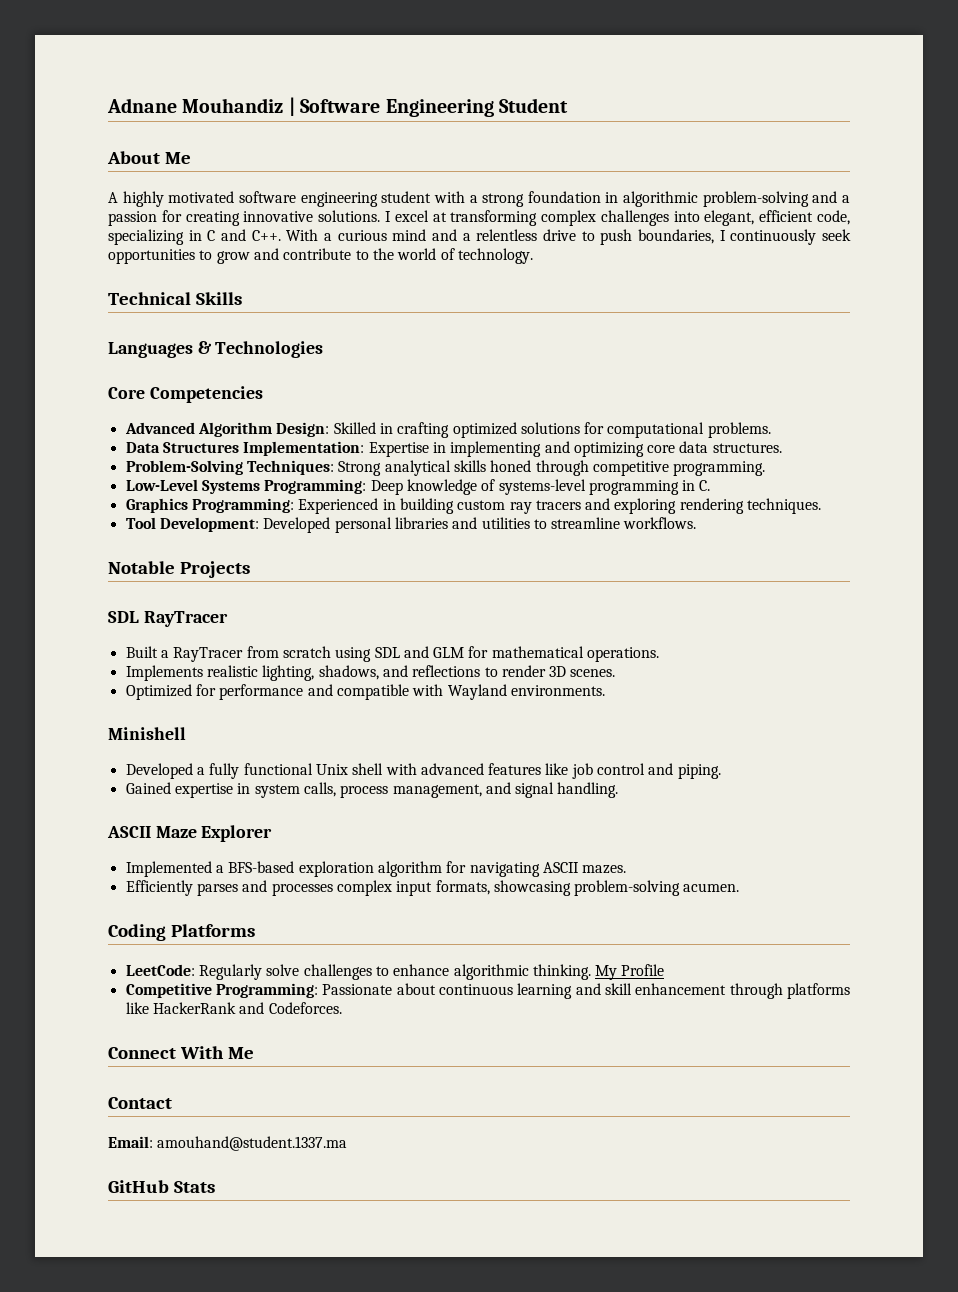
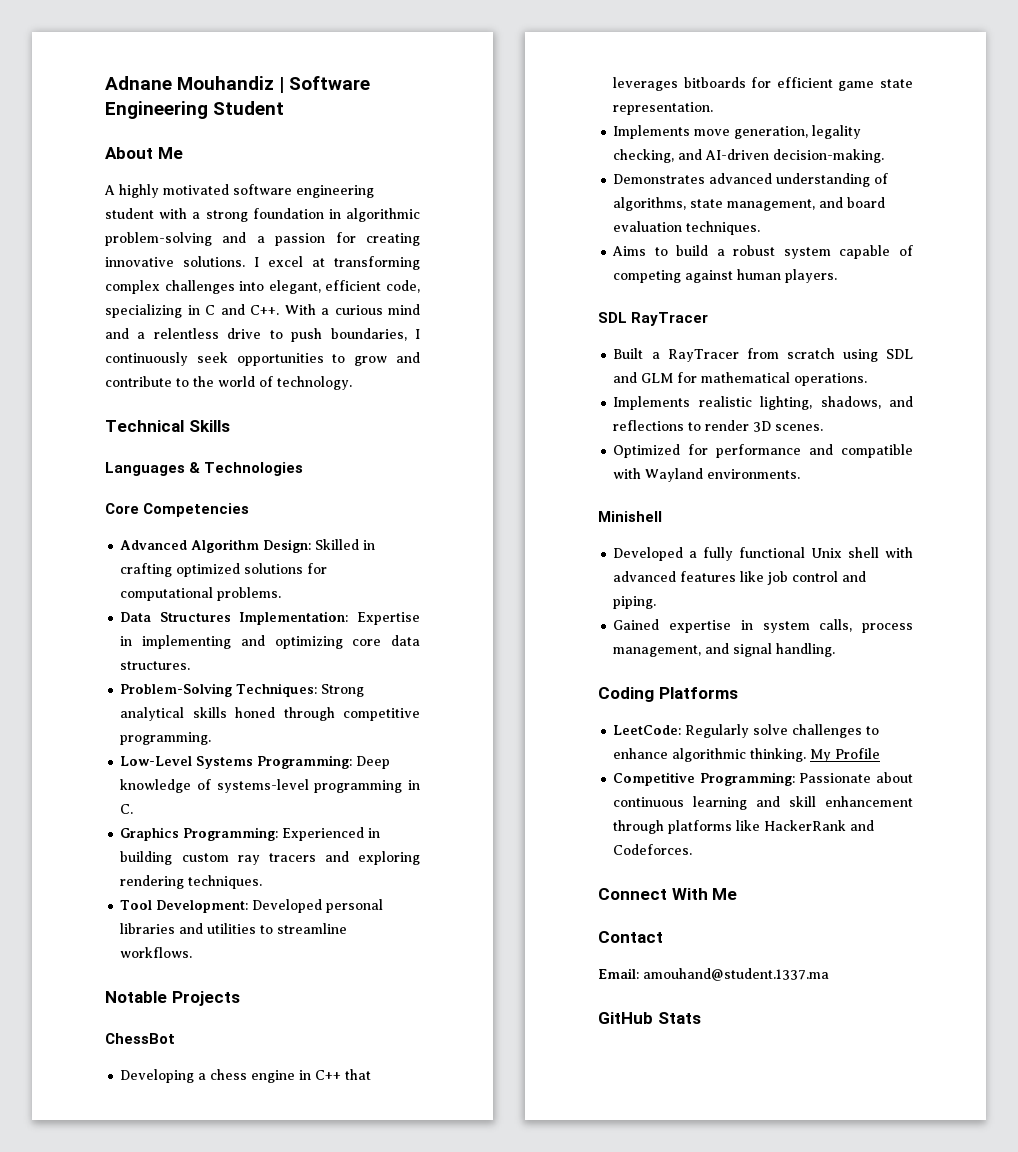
+ ChessBot
+ Developing a chess engine in C++ that leverages bitboards for efficient game state representation.
+ Implements move generation, legality checking, and AI-driven decision-making.
+ Demonstrates advanced understanding of algorithms, state management, and board evaluation techniques.
+ Aims to build a robust system capable of competing against human players.
- ASCII Maze Explorer
- Implemented a BFS-based exploration algorithm for navigating ASCII mazes.
- Efficiently parses and processes complex input formats, showcasing problem-solving acumen.

